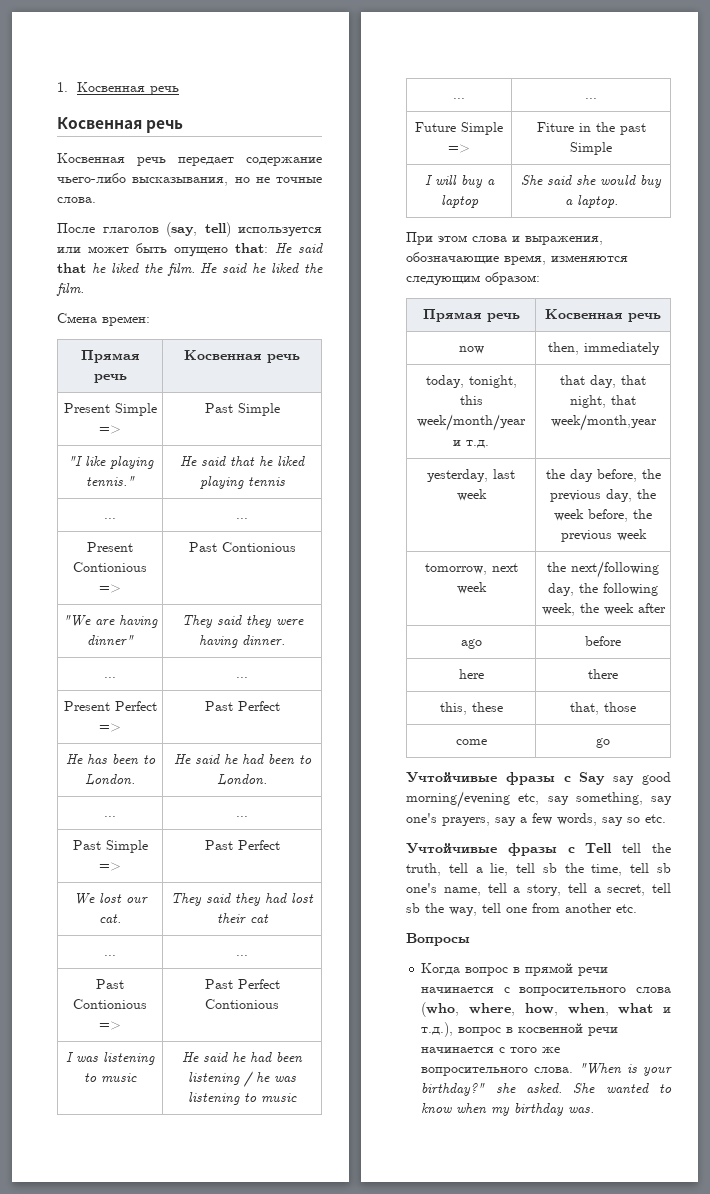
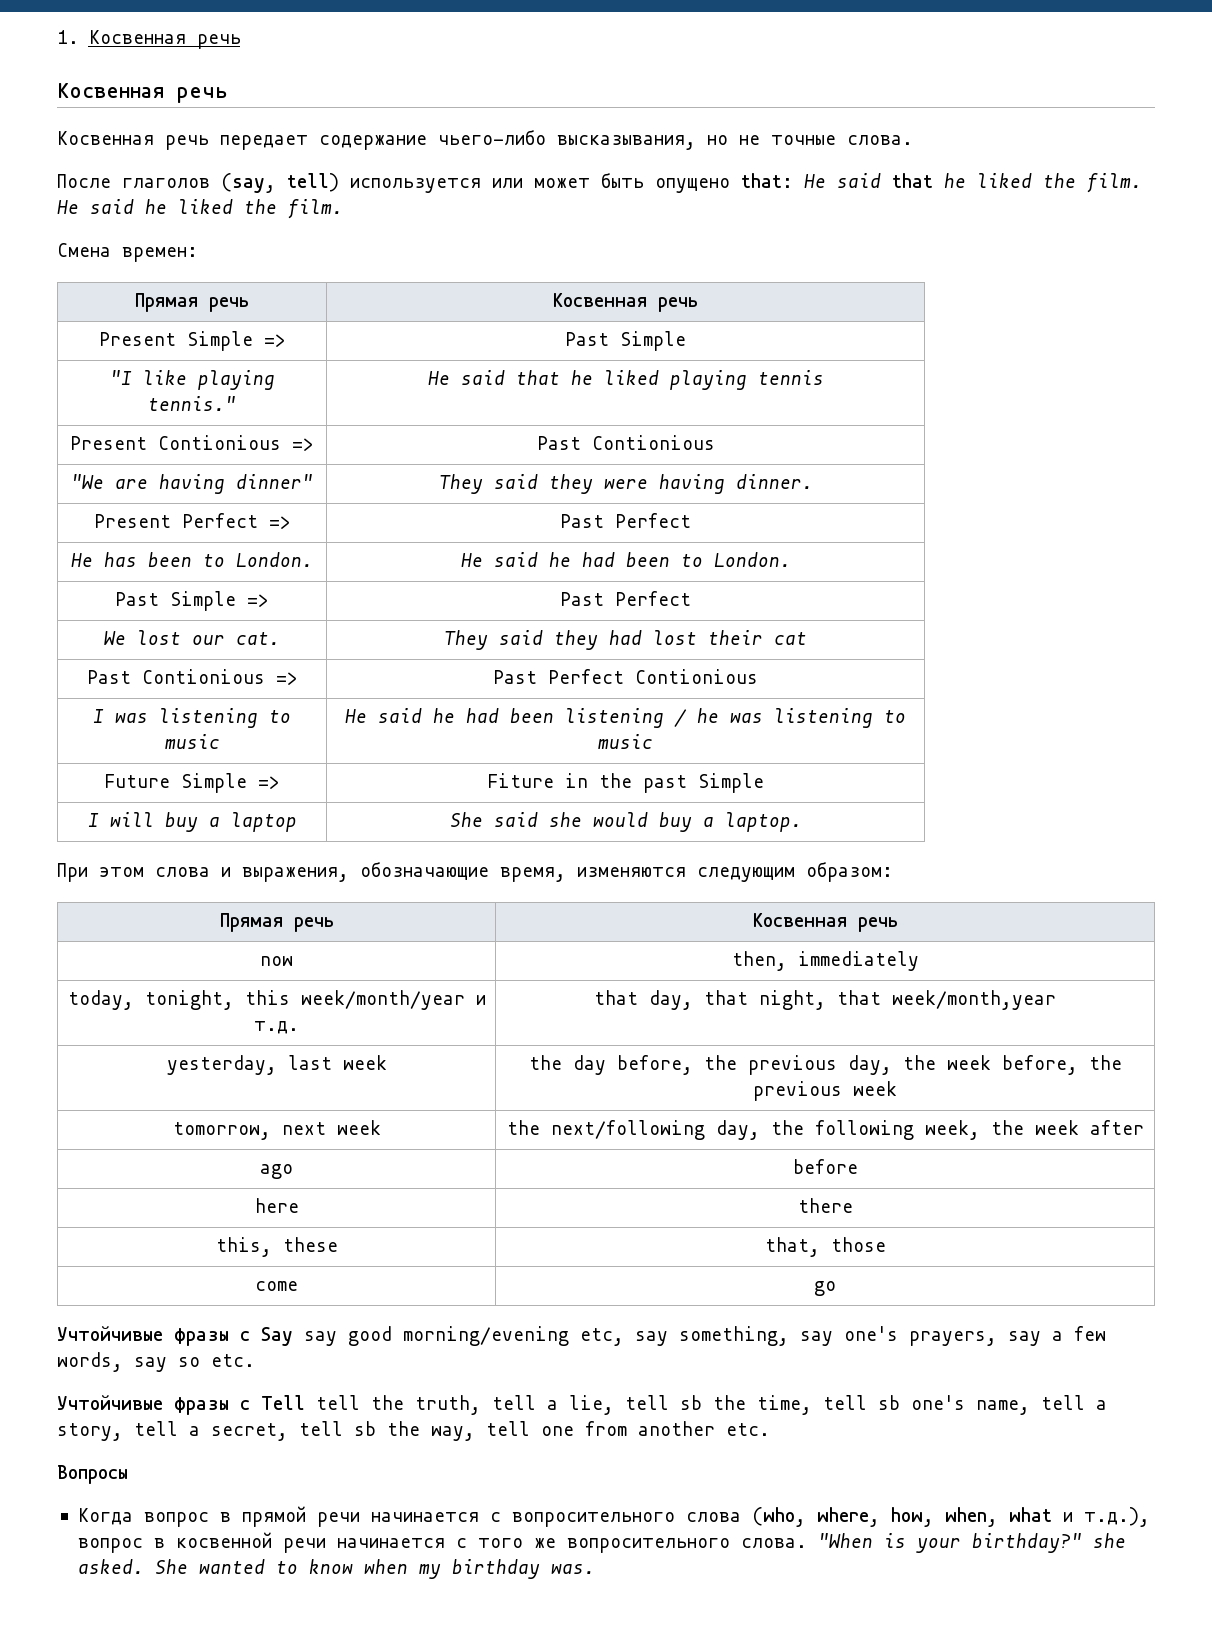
  "I like playing tennis." | He said that he liked playing tennis
- ... | ...
  "We are having dinner" | They said they were having dinner.
- ... | ...
  He has been to London. | He said he had been to London.
- ... | ...
  We lost our cat. | They said they had lost their cat
- ... | ...
  I was listening to music | He said he had been listening / he was listening to music
- ... | ...

